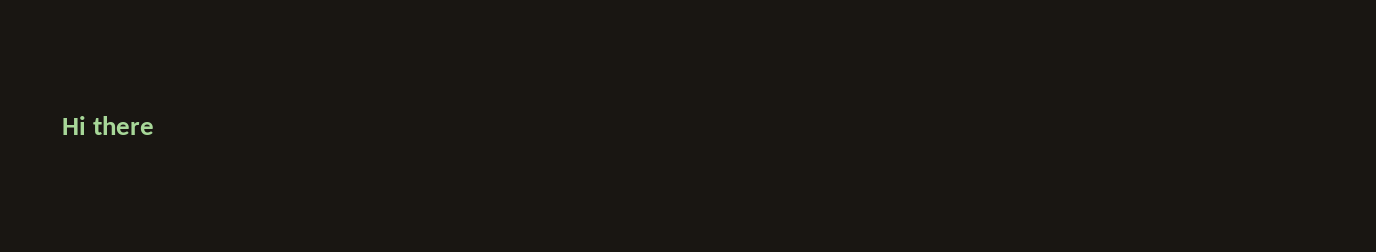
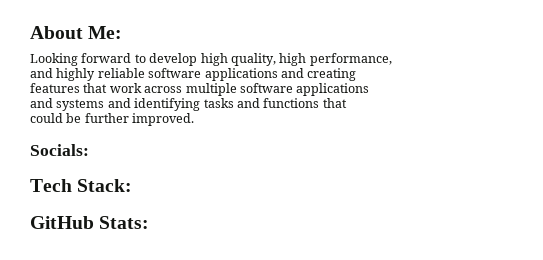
- Hi there
+ About Me:
+ Looking forward to develop high quality, high performance,
+ and highly reliable software applications and creating
+ features that work across multiple software applications
+ and systems and identifying tasks and functions that
+ could be further improved.
+ Socials:
+ Tech Stack:
+ GitHub Stats:

